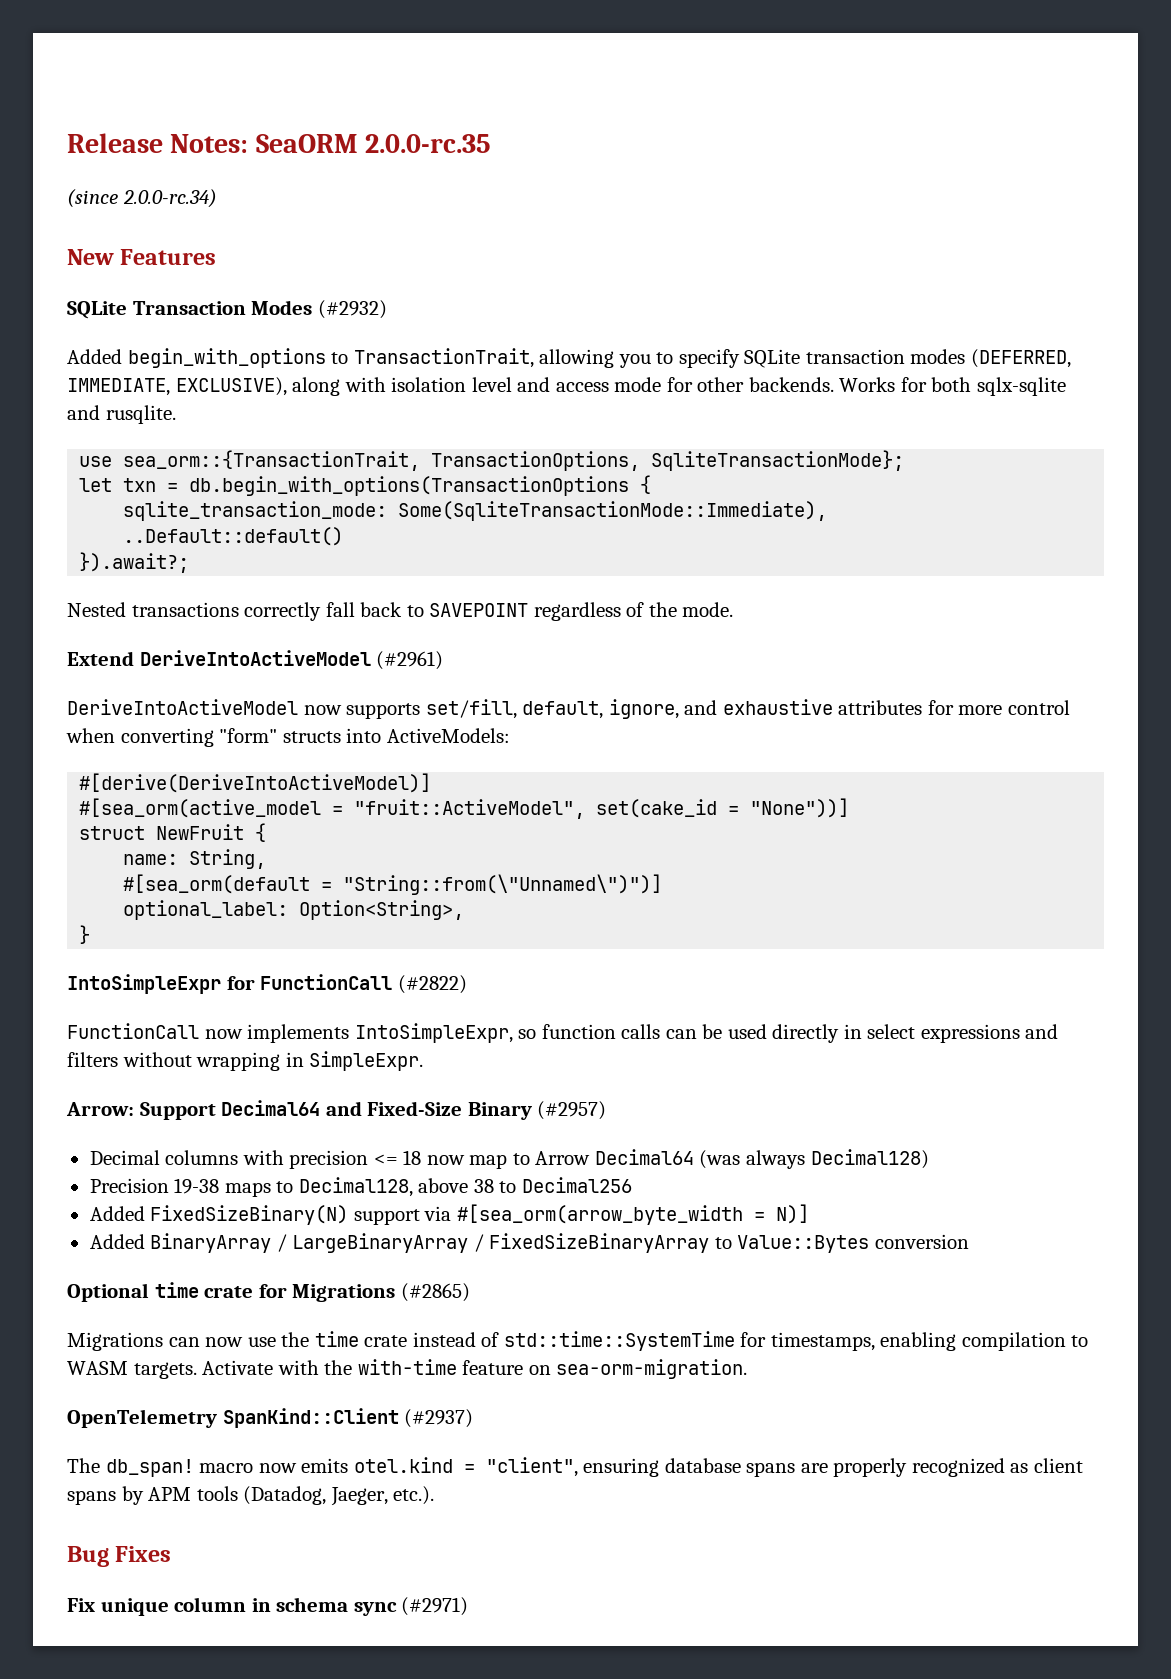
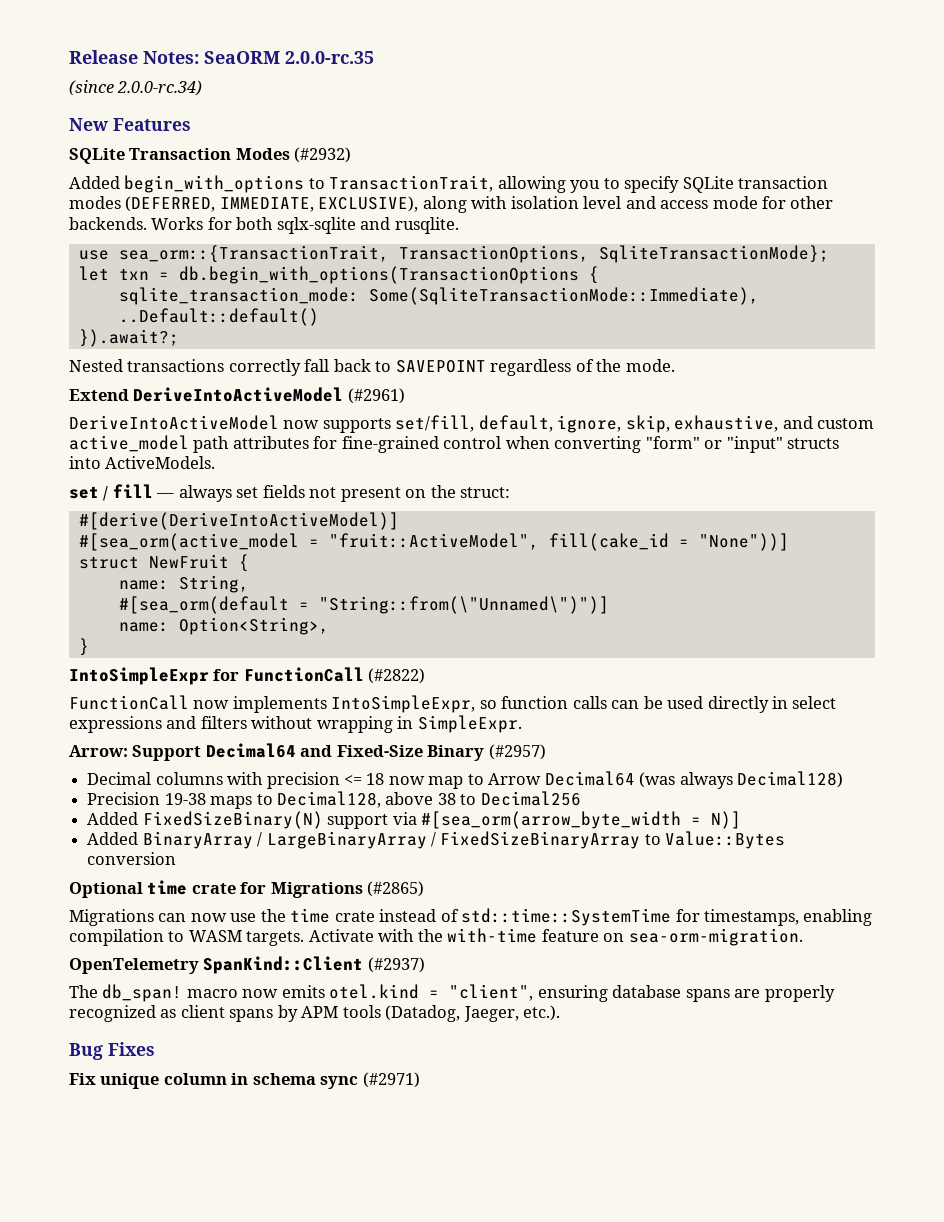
- DeriveIntoActiveModel now supports set/fill, default, ignore, and exhaustive attributes for more control when converting "form" structs into ActiveModels:
+ DeriveIntoActiveModel now supports set/fill, default, ignore, skip, exhaustive, and custom active_model path attributes for fine-grained control when converting "form" or "input" structs into ActiveModels.
+ set / fill — always set fields not present on the struct:
- #[sea_orm(active_model = "fruit::ActiveModel", set(cake_id = "None"))]
+ #[sea_orm(active_model = "fruit::ActiveModel", fill(cake_id = "None"))]
- optional_label: Option<String>,
+ name: Option<String>,

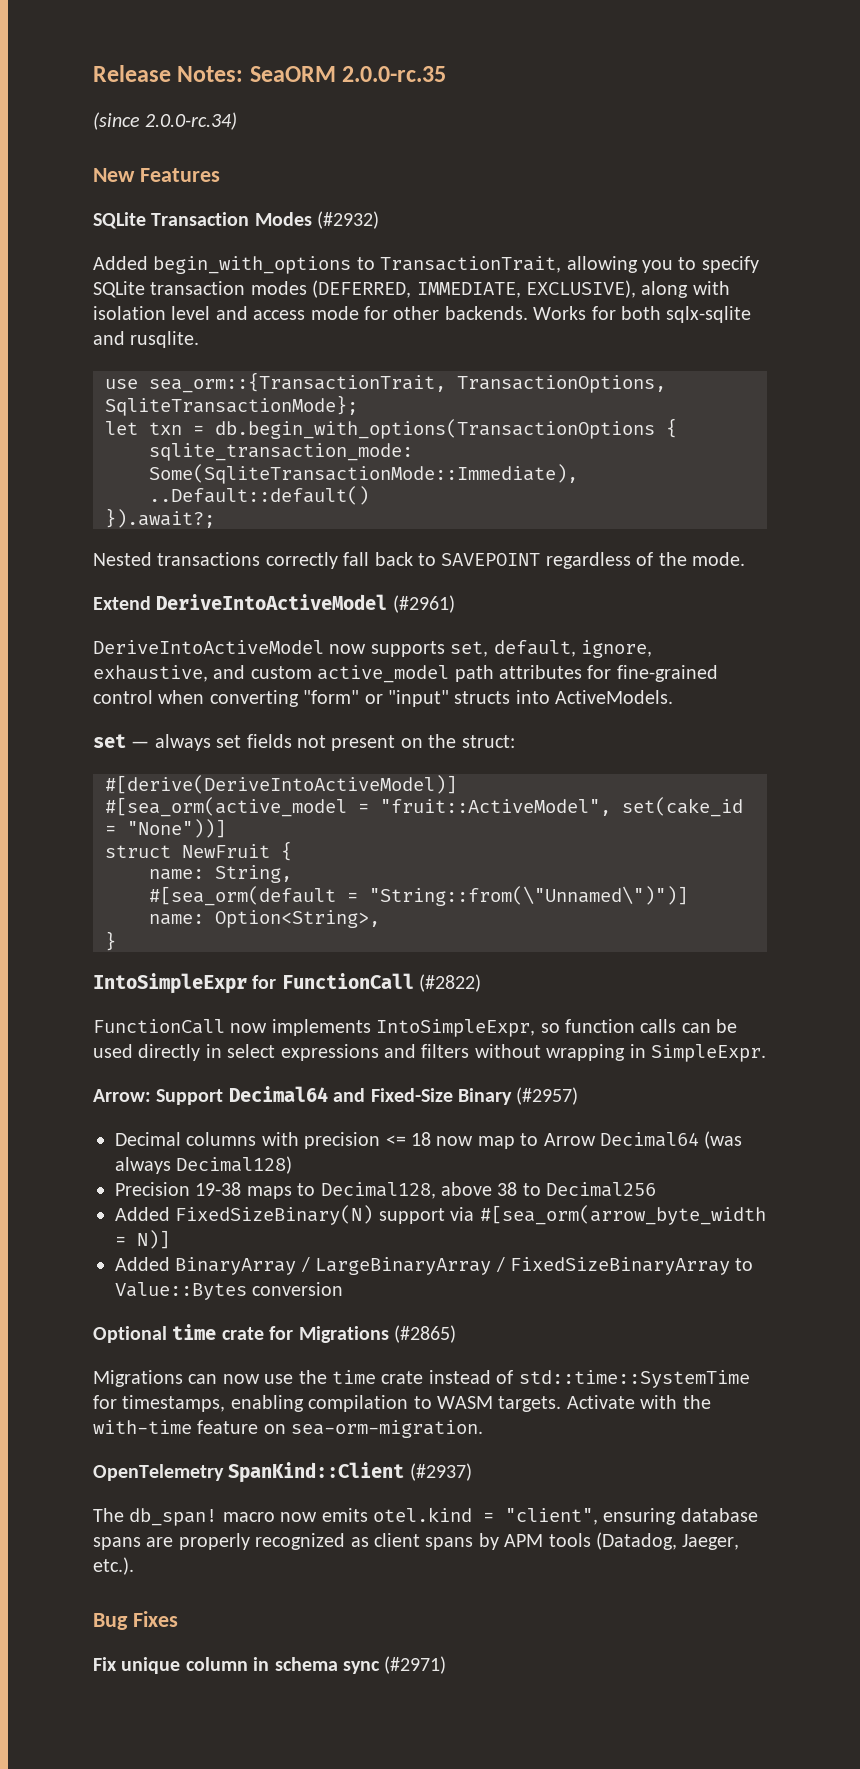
- DeriveIntoActiveModel now supports set/fill, default, ignore, skip, exhaustive, and custom active_model path attributes for fine-grained control when converting "form" or "input" structs into ActiveModels.
+ DeriveIntoActiveModel now supports set, default, ignore, exhaustive, and custom active_model path attributes for fine-grained control when converting "form" or "input" structs into ActiveModels.
- set / fill — always set fields not present on the struct:
+ set — always set fields not present on the struct:
- #[sea_orm(active_model = "fruit::ActiveModel", fill(cake_id = "None"))]
+ #[sea_orm(active_model = "fruit::ActiveModel", set(cake_id = "None"))]

